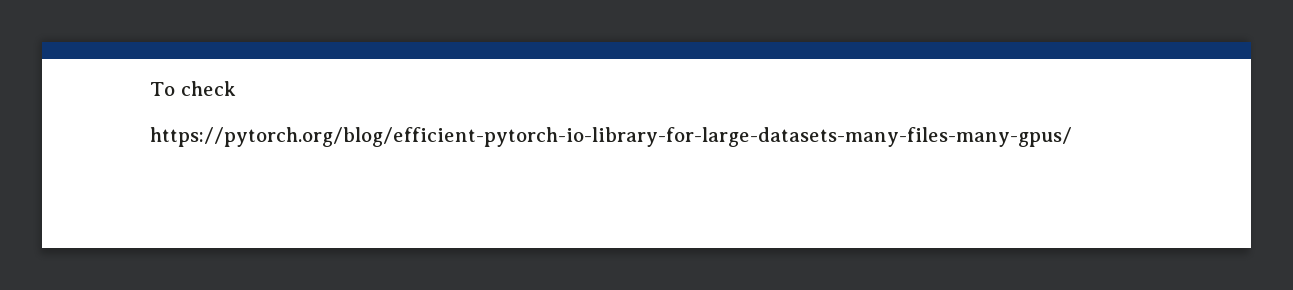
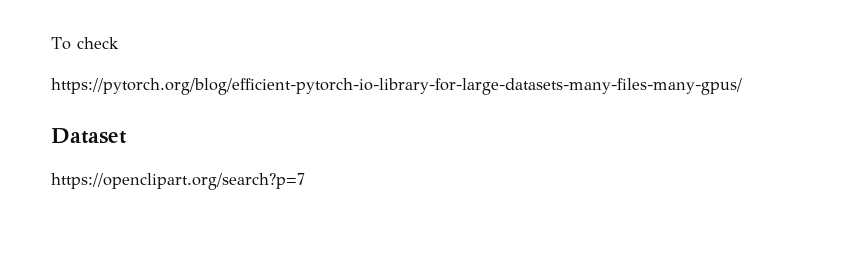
+ Dataset
+ https://openclipart.org/search?p=7

